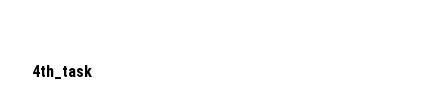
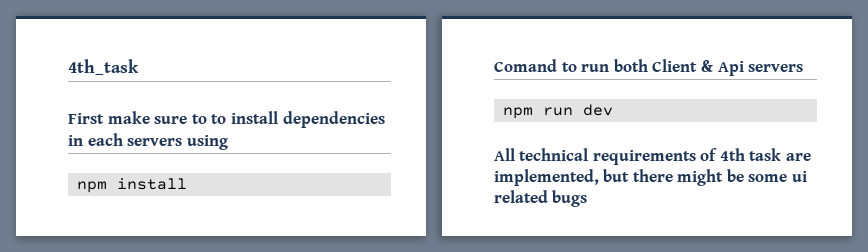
+ First make sure to to install dependencies in each servers using
+ npm install
+ Comand to run both Client & Api servers
+ npm run dev
+ All technical requirements of 4th task are implemented, but there might be some ui related bugs

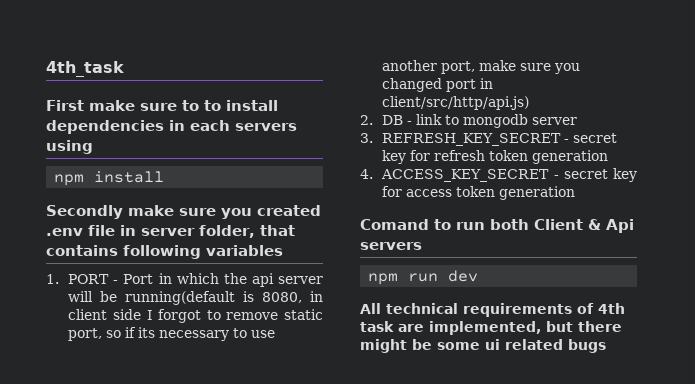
+ Secondly make sure you created .env file in server folder, that contains following variables
+ 1. PORT - Port in which the api server will be running(default is 8080, in client side I forgot to remove static port, so if its necessary to use another port, make sure you changed port in client/src/http/api.js)
+ 2. DB - link to mongodb server
+ 3. REFRESH_KEY_SECRET - secret key for refresh token generation
+ 4. ACCESS_KEY_SECRET - secret key for access token generation

